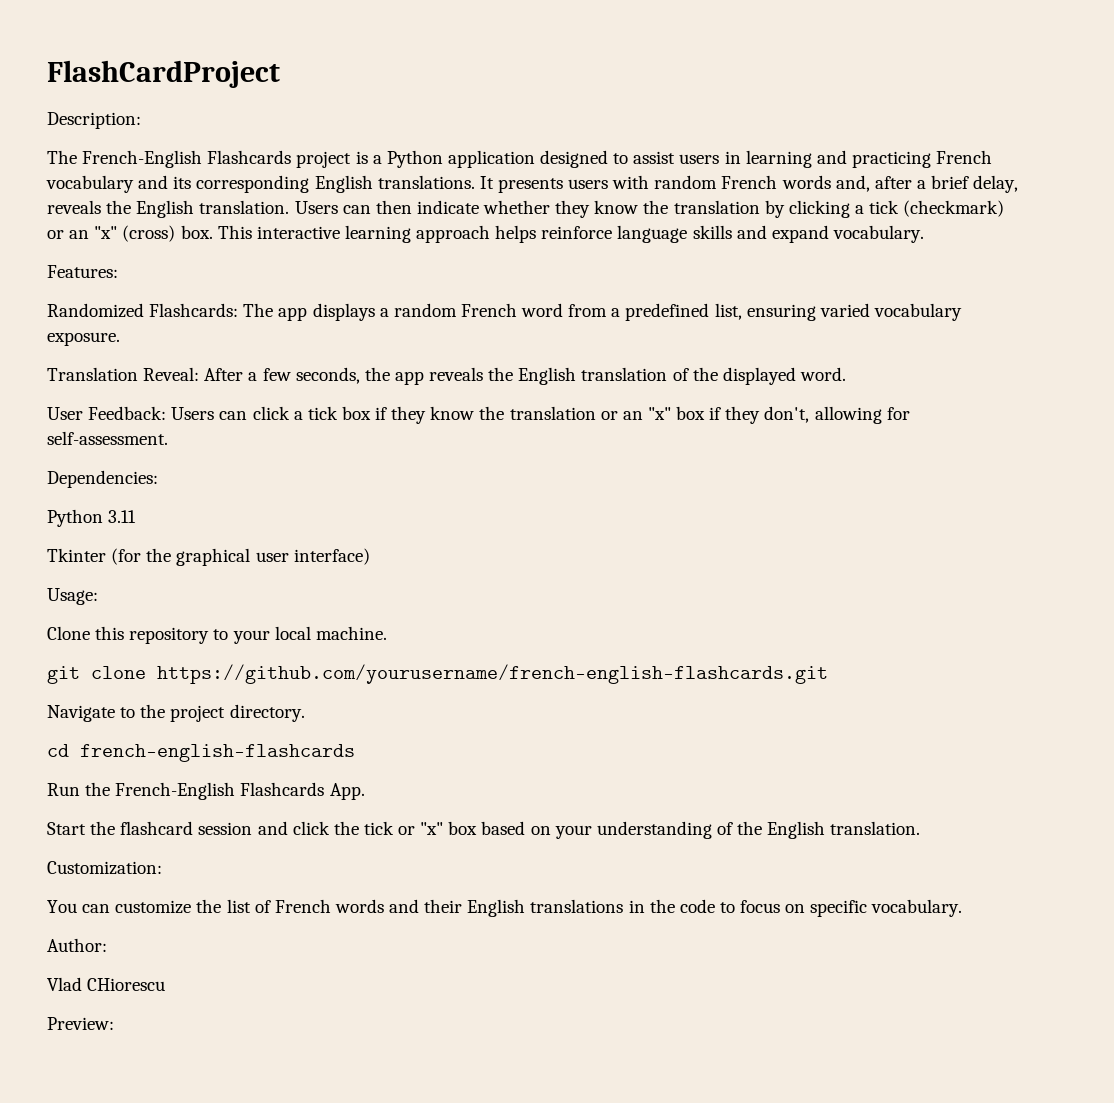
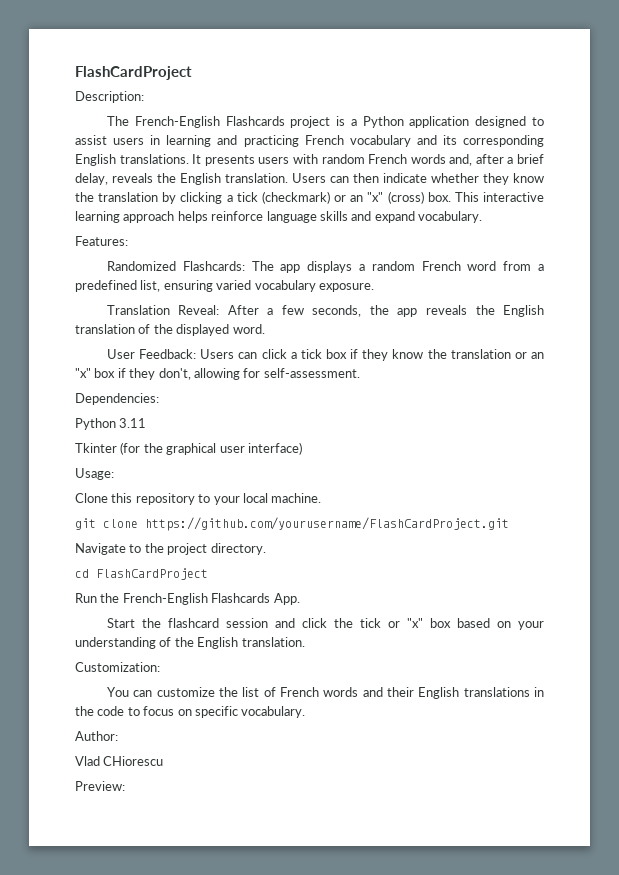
- git clone https://github.com/yourusername/french-english-flashcards.git
+ git clone https://github.com/yourusername/FlashCardProject.git
- cd french-english-flashcards
+ cd FlashCardProject

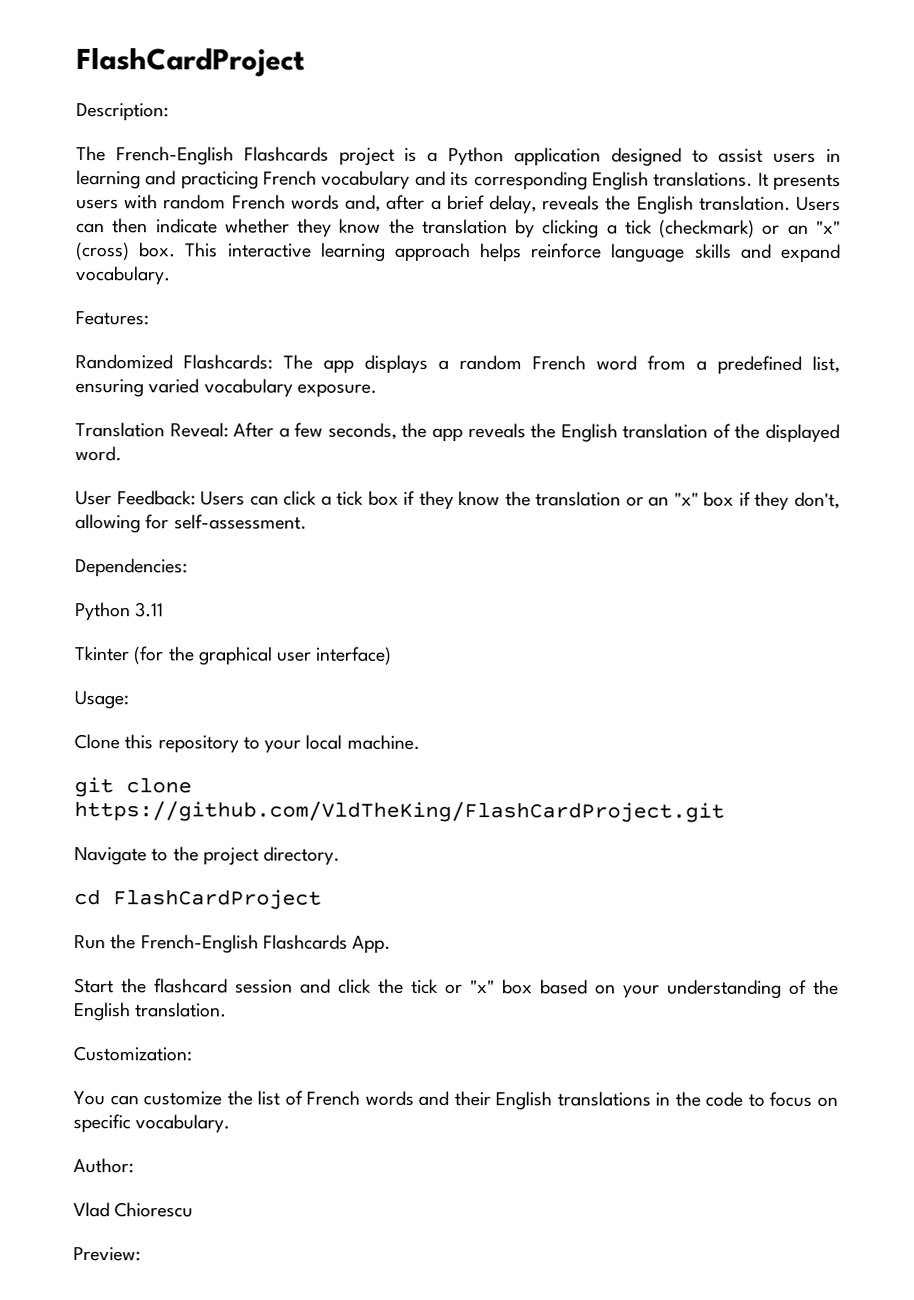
- git clone https://github.com/yourusername/FlashCardProject.git
+ git clone https://github.com/VldTheKing/FlashCardProject.git
- Vlad CHiorescu
+ Vlad Chiorescu

